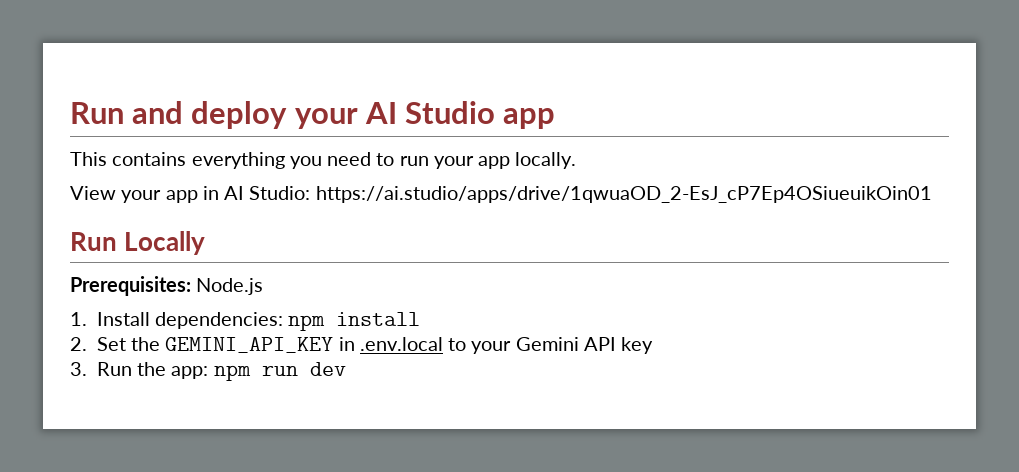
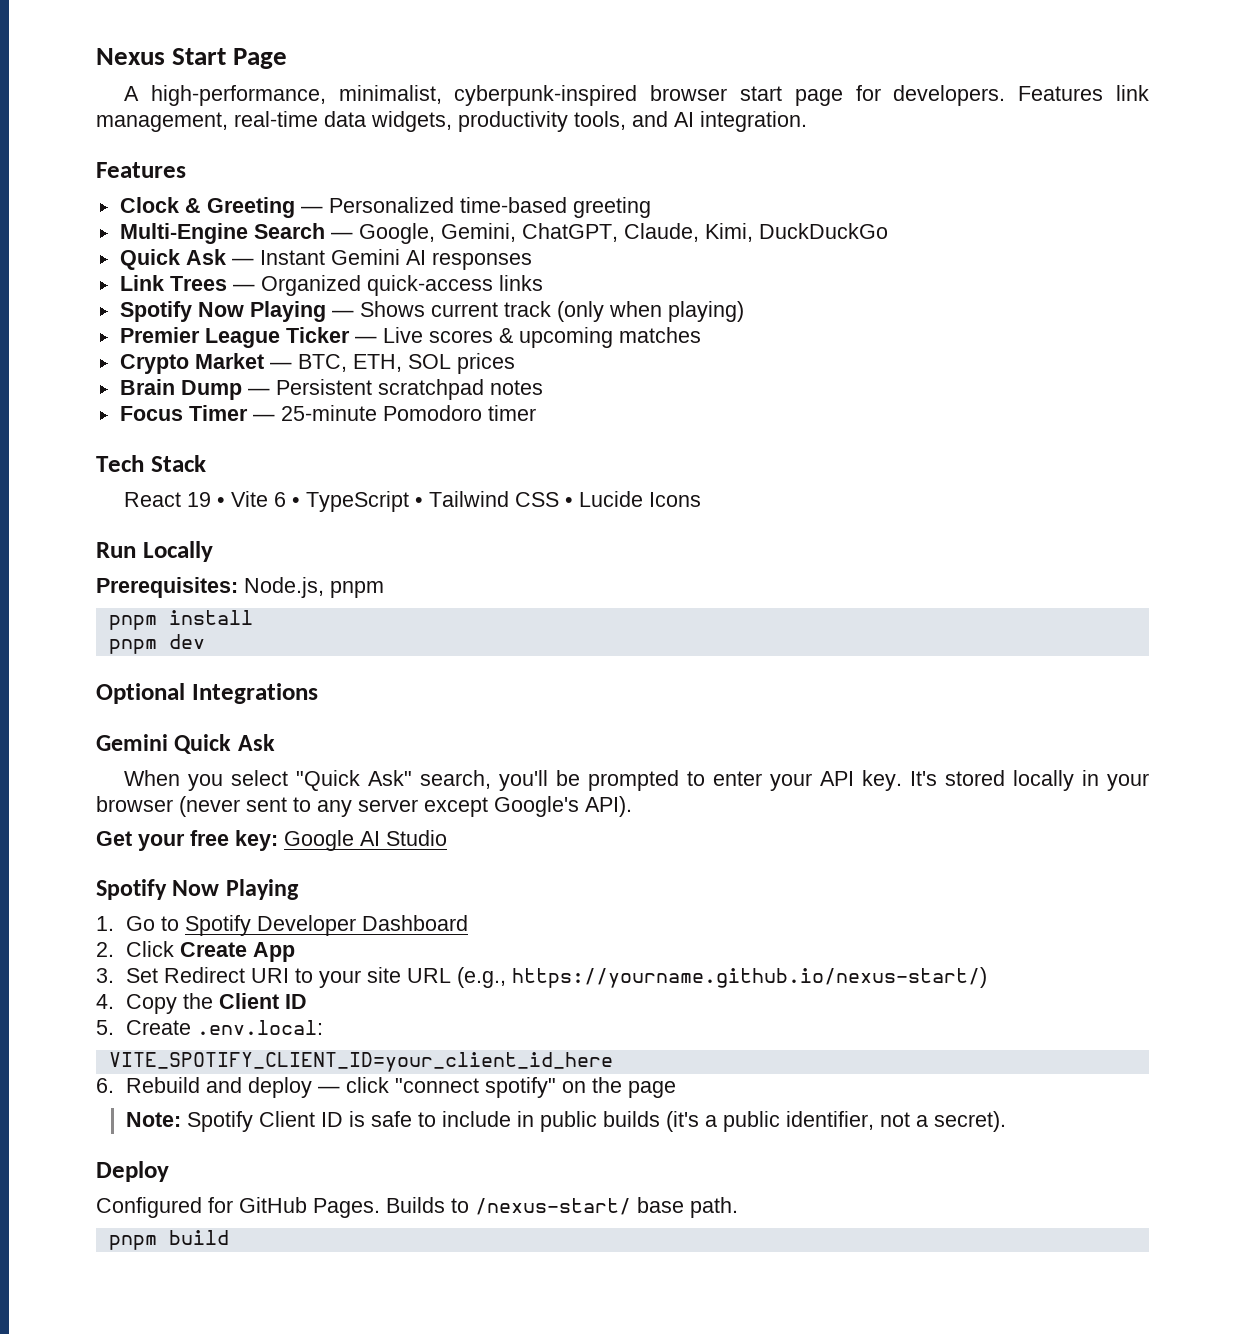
- Run and deploy your AI Studio app
- This contains everything you need to run your app locally.
- View your app in AI Studio: https://ai.studio/apps/drive/1qwuaOD_2-EsJ_cP7Ep4OSiueuikOin01
+ Nexus Start Page
+ A high-performance, minimalist, cyberpunk-inspired browser start page for developers. Features link management, real-time data widgets, productivity tools, and AI integration.
+ Features
+ Clock & Greeting — Personalized time-based greeting
+ Multi-Engine Search — Google, Gemini, ChatGPT, Claude, Kimi, DuckDuckGo
+ Quick Ask — Instant Gemini AI responses
+ Link Trees — Organized quick-access links
+ Spotify Now Playing — Shows current track (only when playing)
+ Premier League Ticker — Live scores & upcoming matches
+ Crypto Market — BTC, ETH, SOL prices
+ Brain Dump — Persistent scratchpad notes
+ Focus Timer — 25-minute Pomodoro timer
+ Tech Stack
+ React 19 • Vite 6 • TypeScript • Tailwind CSS • Lucide Icons
  Run Locally
- Prerequisites: Node.js
- 1. Install dependencies: npm install
- 2. Set the GEMINI_API_KEY in .env.local to your Gemini API key
- 3. Run the app: npm run dev
+ Prerequisites: Node.js, pnpm
+ pnpm install
+ pnpm dev
+ Optional Integrations
+ Gemini Quick Ask
+ When you select "Quick Ask" search, you'll be prompted to enter your API key. It's stored locally in your browser (never sent to any server except Google's API).
+ Get your free key: Google AI Studio
+ Spotify Now Playing
+ 1. Go to Spotify Developer Dashboard
+ 2. Click Create App
+ 3. Set Redirect URI to your site URL (e.g., https://yourname.github.io/nexus-start/)
+ 4. Copy the Client ID
+ 5. Create .env.local:
+ VITE_SPOTIFY_CLIENT_ID=your_client_id_here
+ 6. Rebuild and deploy — click "connect spotify" on the page
+ Note: Spotify Client ID is safe to include in public builds (it's a public identifier, not a secret).
+ Deploy
+ Configured for GitHub Pages. Builds to /nexus-start/ base path.
+ pnpm build

